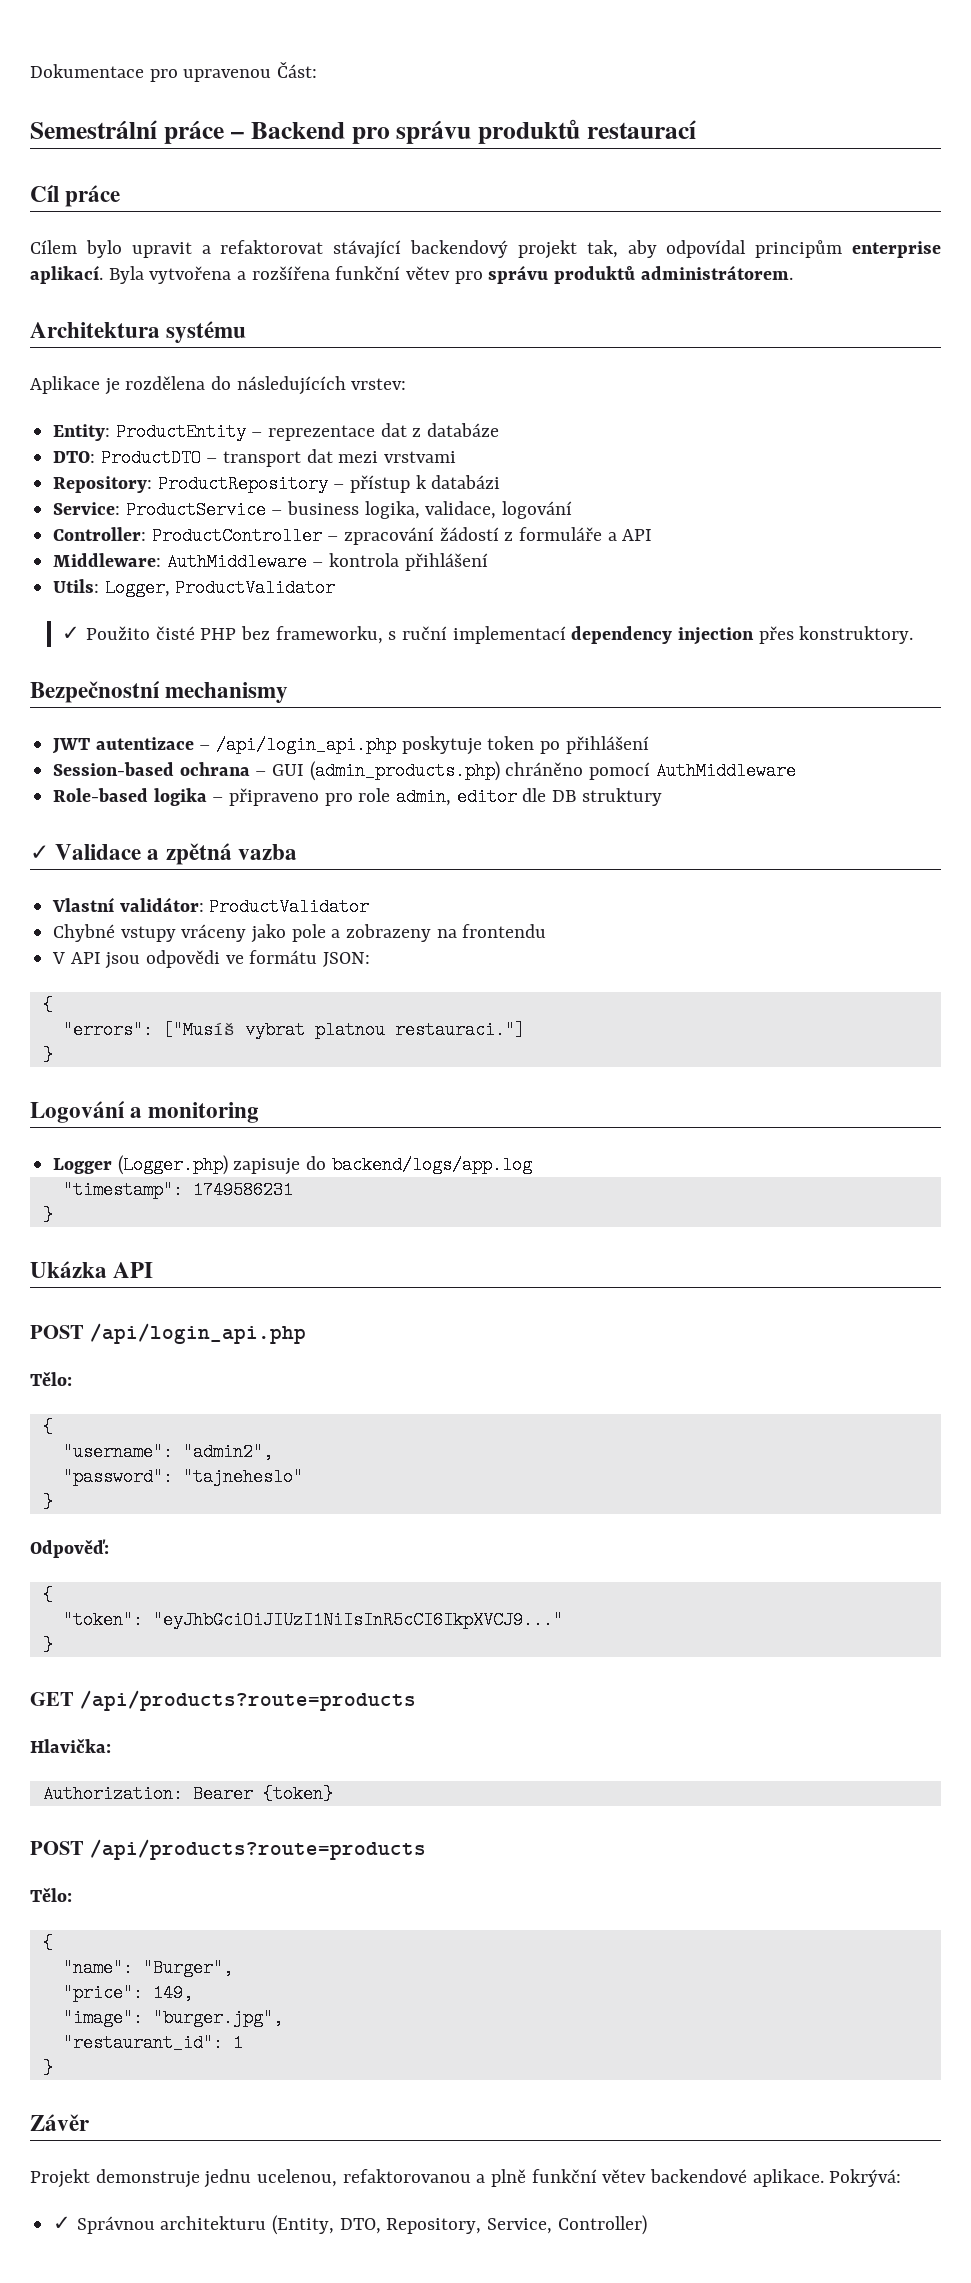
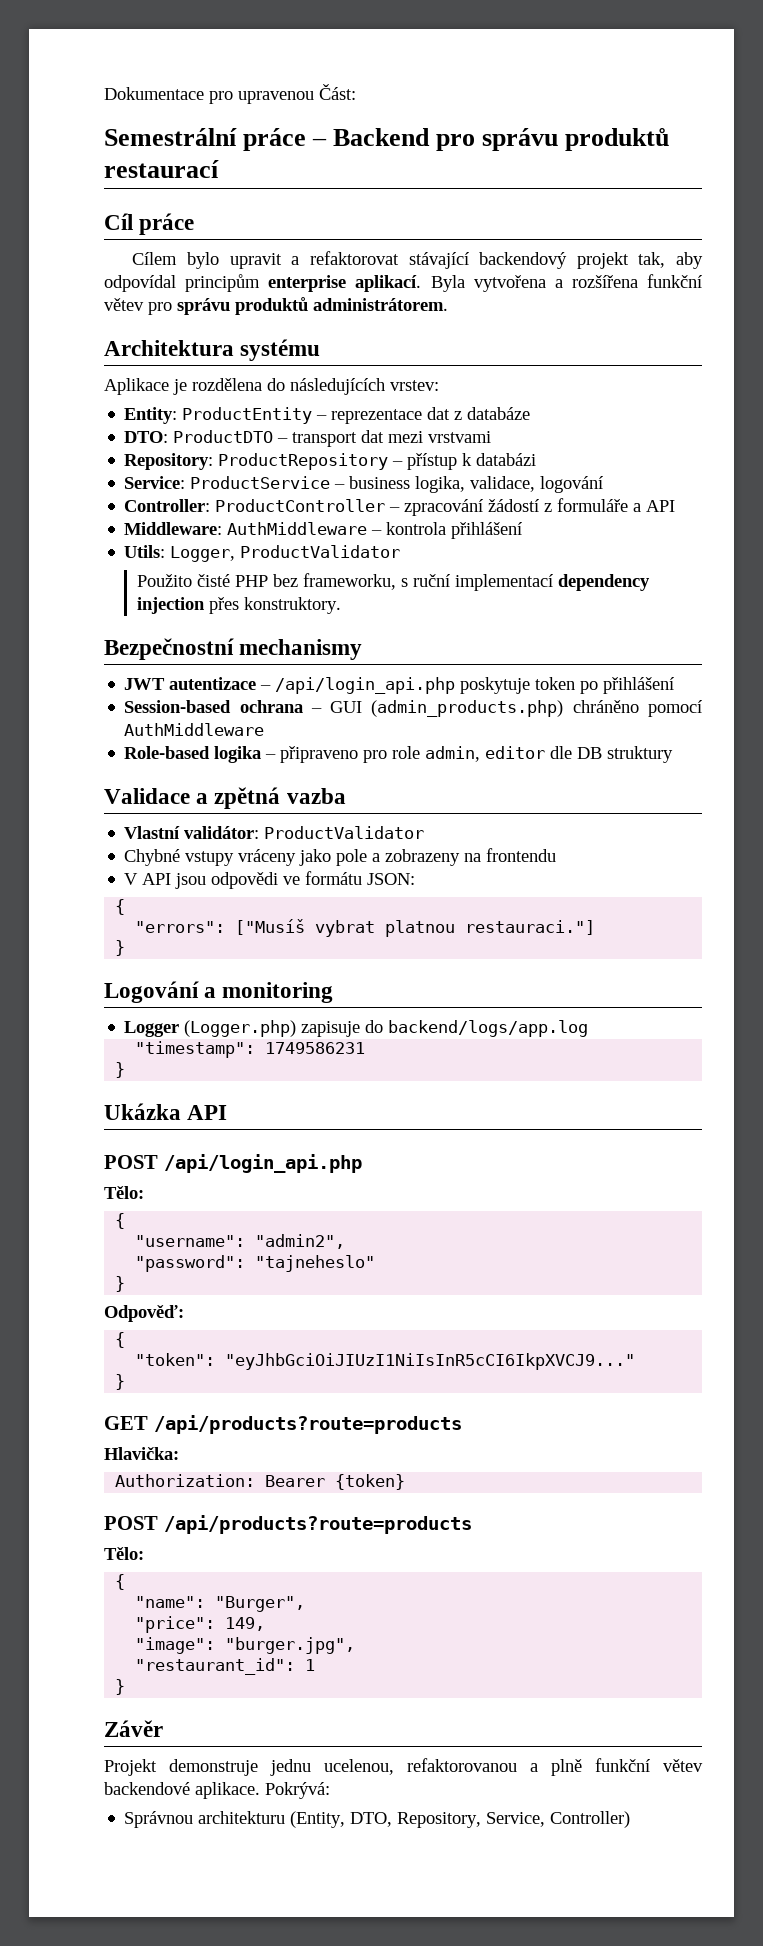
- ✓ Použito čisté PHP bez frameworku, s ruční implementací dependency injection přes konstruktory.
+ Použito čisté PHP bez frameworku, s ruční implementací dependency injection přes konstruktory.
- ✓ Validace a zpětná vazba
+ Validace a zpětná vazba
- ✓ Správnou architekturu (Entity, DTO, Repository, Service, Controller)
+ Správnou architekturu (Entity, DTO, Repository, Service, Controller)

